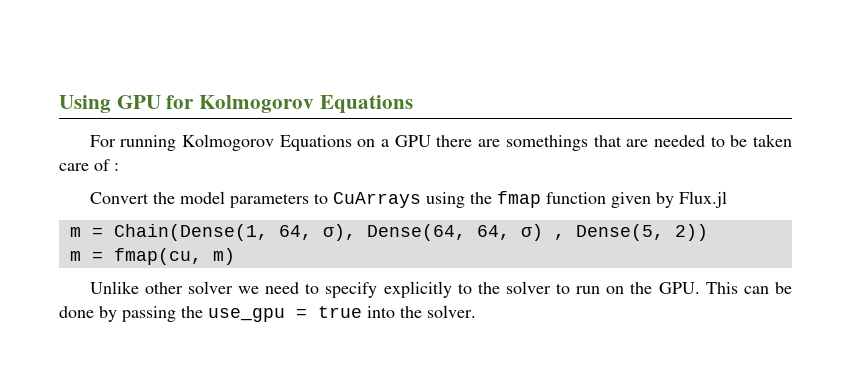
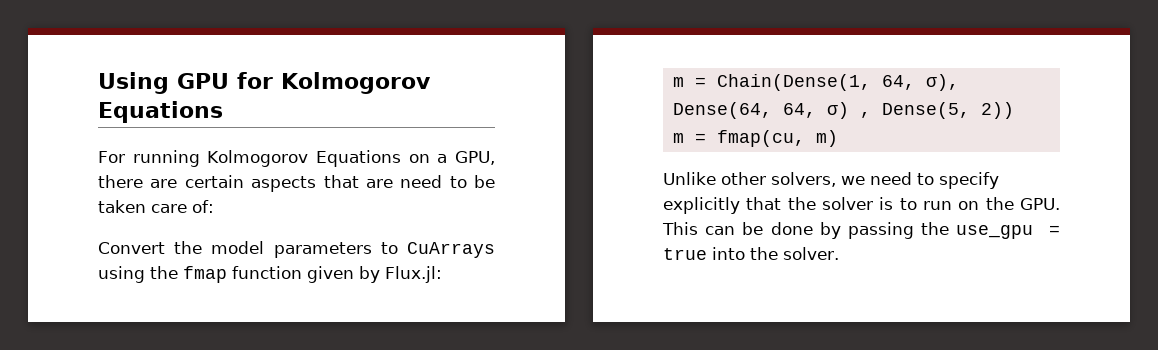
- For running Kolmogorov Equations on a GPU there are somethings that are needed to be taken care of :
+ For running Kolmogorov Equations on a GPU, there are certain aspects that are need to be taken care of:
- Convert the model parameters to CuArrays using the fmap function given by Flux.jl
+ Convert the model parameters to CuArrays using the fmap function given by Flux.jl:
- Unlike other solver we need to specify explicitly to the solver to run on the GPU. This can be done by passing the use_gpu = true into the solver.
+ Unlike other solvers, we need to specify explicitly that the solver is to run on the GPU. This can be done by passing the use_gpu = true into the solver.

